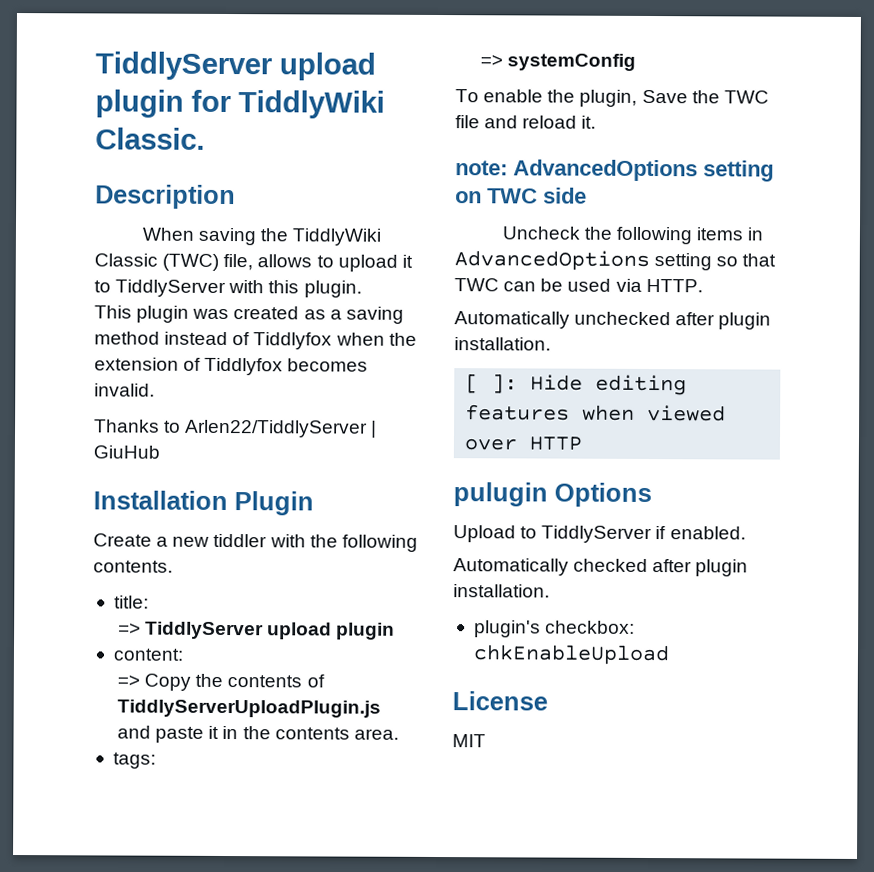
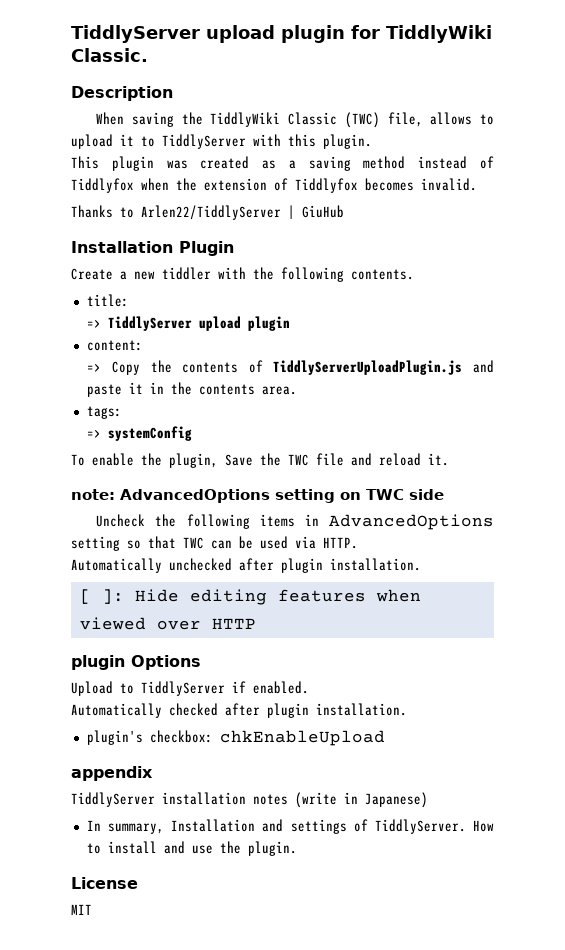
- pulugin Options
+ plugin Options
+ appendix
+ TiddlyServer installation notes (write in Japanese)
+ In summary, Installation and settings of TiddlyServer. How to install and use the plugin.

